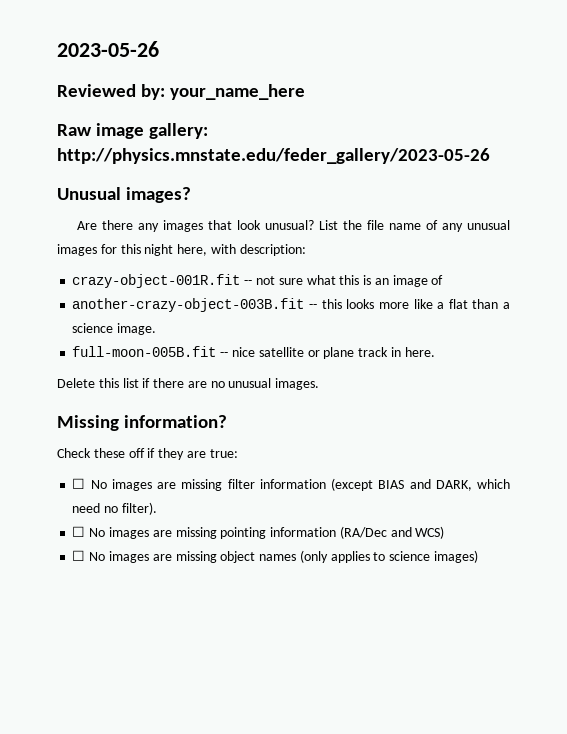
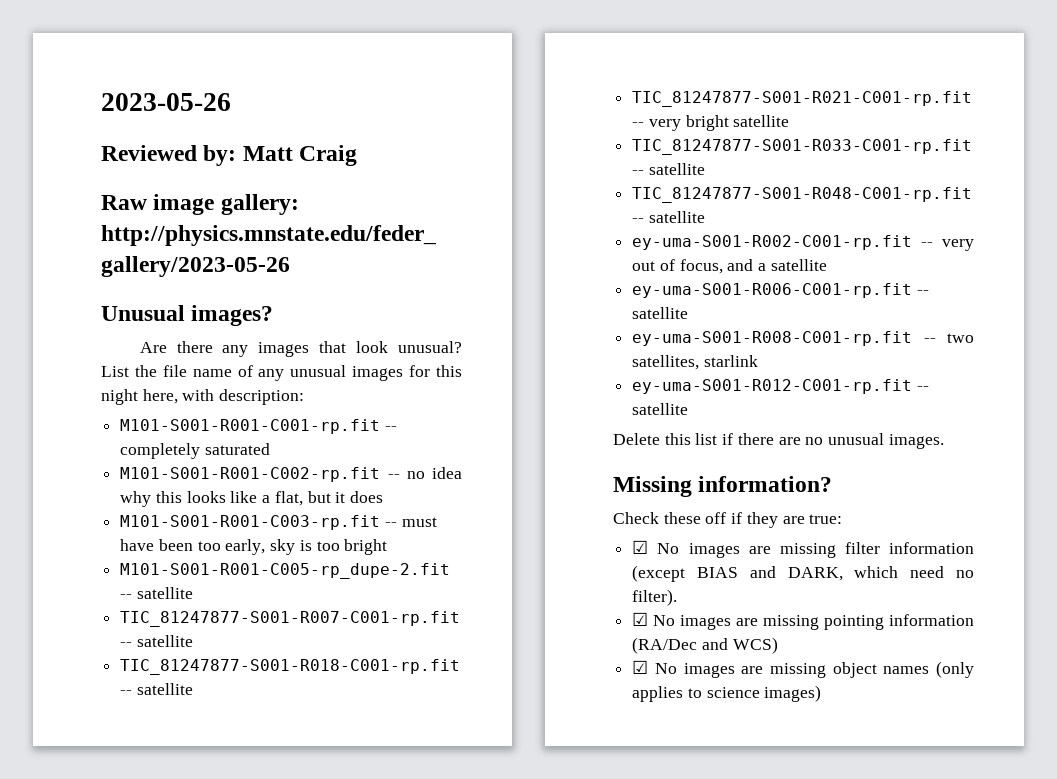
- Reviewed by: your_name_here
+ Reviewed by: Matt Craig
- crazy-object-001R.fit -- not sure what this is an image of
- another-crazy-object-003B.fit -- this looks more like a flat than a science image.
- full-moon-005B.fit -- nice satellite or plane track in here.
+ M101-S001-R001-C001-rp.fit -- completely saturated
+ M101-S001-R001-C002-rp.fit -- no idea why this looks like a flat, but it does
+ M101-S001-R001-C003-rp.fit -- must have been too early, sky is too bright
+ M101-S001-R001-C005-rp_dupe-2.fit -- satellite
+ TIC_81247877-S001-R007-C001-rp.fit -- satellite
+ TIC_81247877-S001-R018-C001-rp.fit -- satellite
+ TIC_81247877-S001-R021-C001-rp.fit -- very bright satellite
+ TIC_81247877-S001-R033-C001-rp.fit -- satellite
+ TIC_81247877-S001-R048-C001-rp.fit -- satellite
+ ey-uma-S001-R002-C001-rp.fit -- very out of focus, and a satellite
+ ey-uma-S001-R006-C001-rp.fit -- satellite
+ ey-uma-S001-R008-C001-rp.fit -- two satellites, starlink
+ ey-uma-S001-R012-C001-rp.fit -- satellite
- ☐ No images are missing filter information (except BIAS and DARK, which need no filter).
+ ☑ No images are missing filter information (except BIAS and DARK, which need no filter).
- ☐ No images are missing pointing information (RA/Dec and WCS)
+ ☑ No images are missing pointing information (RA/Dec and WCS)
- ☐ No images are missing object names (only applies to science images)
+ ☑ No images are missing object names (only applies to science images)

